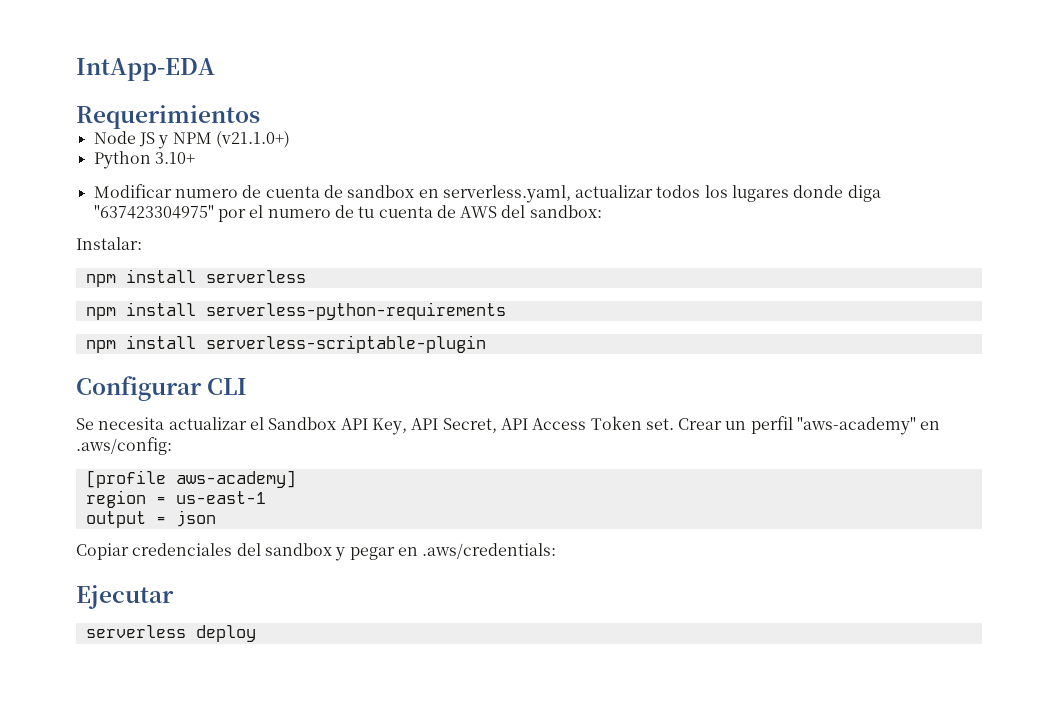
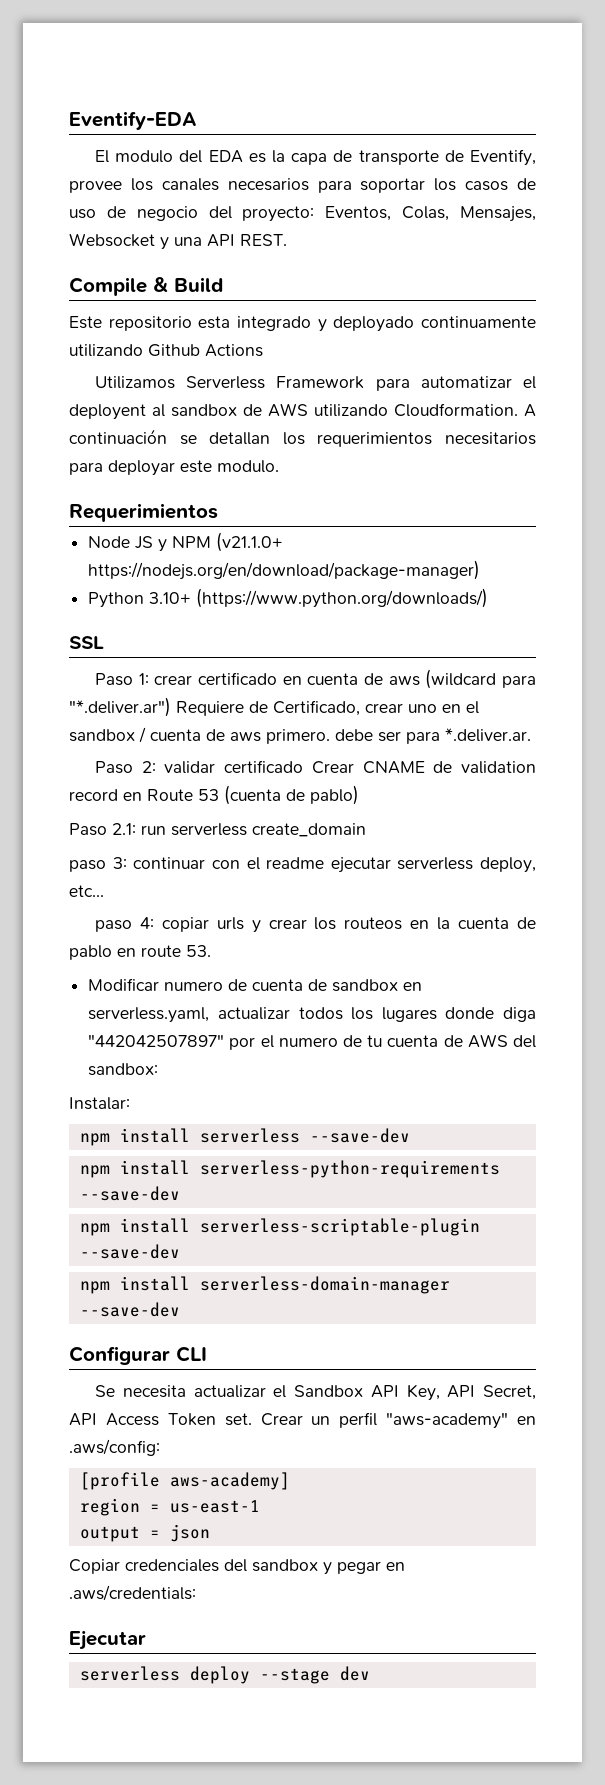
- IntApp-EDA
+ Eventify-EDA
+ El modulo del EDA es la capa de transporte de Eventify, provee los canales necesarios para soportar los casos de uso de negocio del proyecto: Eventos, Colas, Mensajes, Websocket y una API REST.
+ Compile & Build
+ Este repositorio esta integrado y deployado continuamente utilizando Github Actions
+ Utilizamos Serverless Framework para automatizar el deployent al sandbox de AWS utilizando Cloudformation. A continuación se detallan los requerimientos necesitarios para deployar este modulo.
- Node JS y NPM (v21.1.0+)
+ Node JS y NPM (v21.1.0+ https://nodejs.org/en/download/package-manager)
- Python 3.10+
+ Python 3.10+ (https://www.python.org/downloads/)
+ SSL
+ Paso 1: crear certificado en cuenta de aws (wildcard para "*.deliver.ar") Requiere de Certificado, crear uno en el sandbox / cuenta de aws primero. debe ser para *.deliver.ar.
+ Paso 2: validar certificado Crear CNAME de validation record en Route 53 (cuenta de pablo)
+ Paso 2.1: run serverless create_domain
+ paso 3: continuar con el readme ejecutar serverless deploy, etc...
+ paso 4: copiar urls y crear los routeos en la cuenta de pablo en route 53.
- Modificar numero de cuenta de sandbox en serverless.yaml, actualizar todos los lugares donde diga "637423304975" por el numero de tu cuenta de AWS del sandbox:
+ Modificar numero de cuenta de sandbox en serverless.yaml, actualizar todos los lugares donde diga "442042507897" por el numero de tu cuenta de AWS del sandbox:
- npm install serverless
+ npm install serverless --save-dev
- npm install serverless-python-requirements
+ npm install serverless-python-requirements --save-dev
- npm install serverless-scriptable-plugin
+ npm install serverless-scriptable-plugin --save-dev
+ npm install serverless-domain-manager --save-dev
- serverless deploy
+ serverless deploy --stage dev

